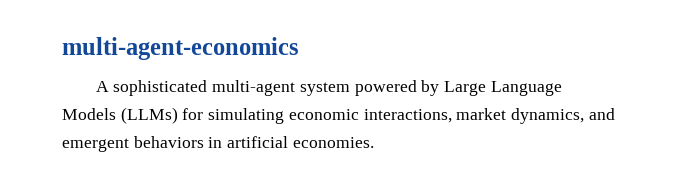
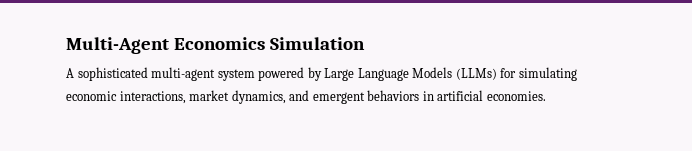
- multi-agent-economics
+ Multi-Agent Economics Simulation

